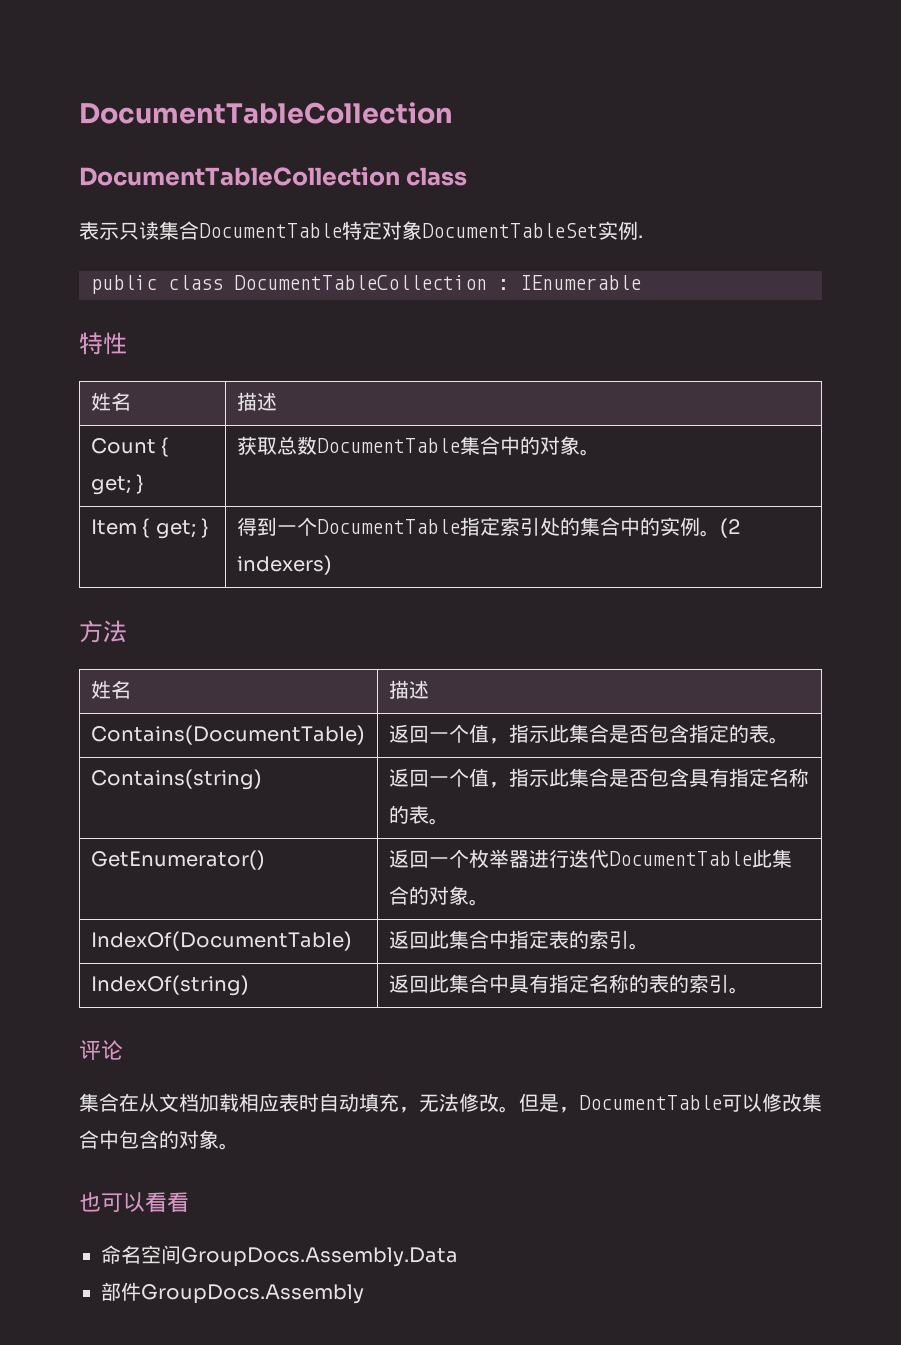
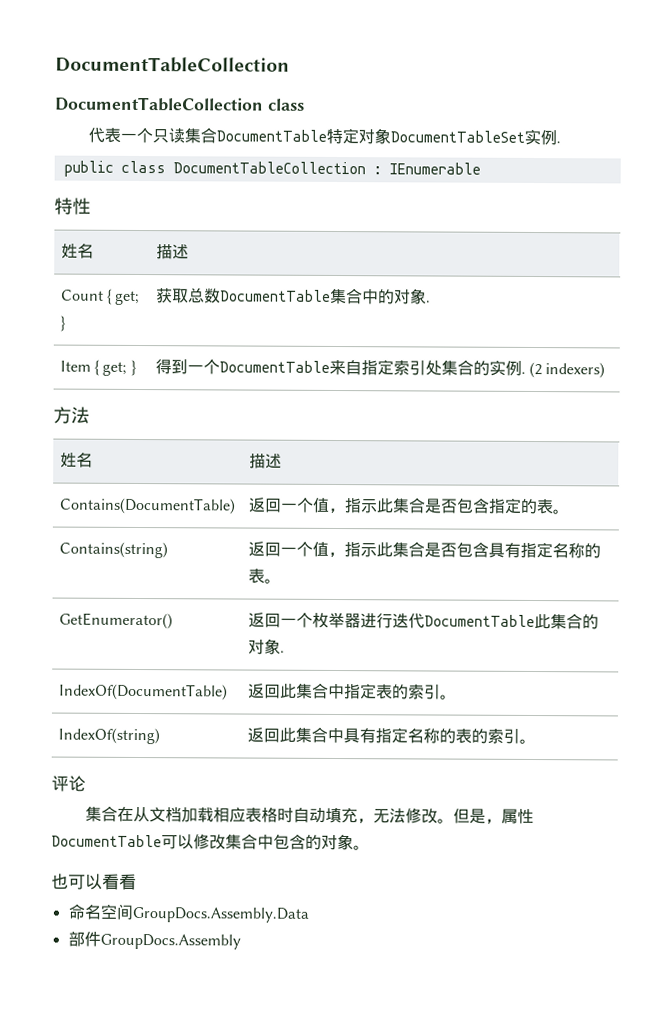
- 表示只读集合DocumentTable特定对象DocumentTableSet实例.
+ 代表一个只读集合DocumentTable特定对象DocumentTableSet实例.
- Count { get; } | 获取总数DocumentTable集合中的对象。
+ Count { get; } | 获取总数DocumentTable集合中的对象.
- Item { get; } | 得到一个DocumentTable指定索引处的集合中的实例。(2 indexers)
+ Item { get; } | 得到一个DocumentTable来自指定索引处集合的实例. (2 indexers)
- GetEnumerator() | 返回一个枚举器进行迭代DocumentTable此集合的对象。
+ GetEnumerator() | 返回一个枚举器进行迭代DocumentTable此集合的对象.
- 集合在从文档加载相应表时自动填充，无法修改。
+ 集合在从文档加载相应表格时自动填充，无法修改。
- 但是，DocumentTable可以修改集合中包含的对象。
+ 但是，属性DocumentTable可以修改集合中包含的对象。

